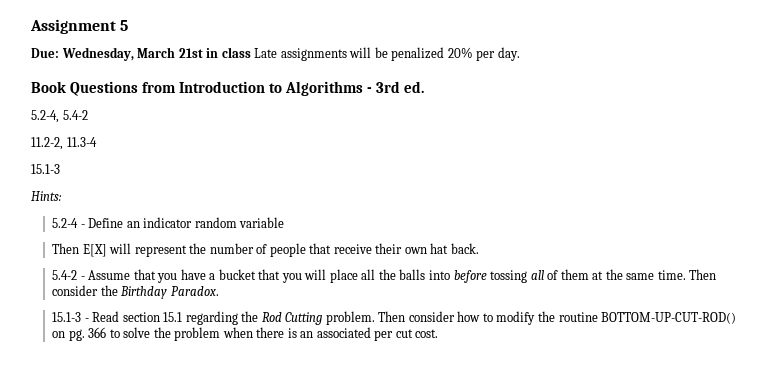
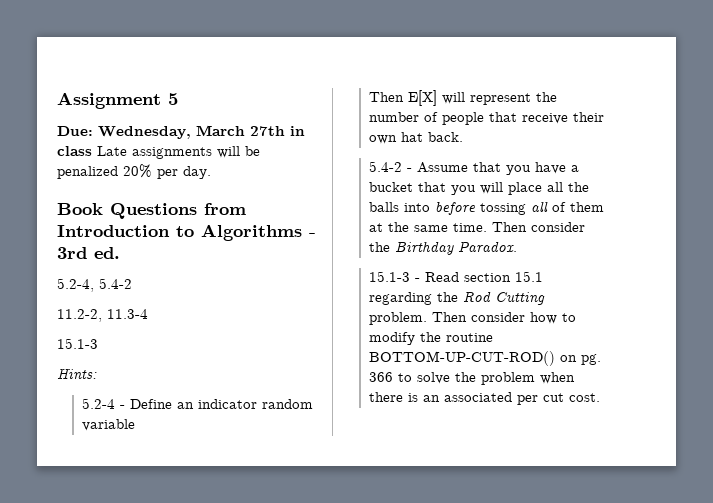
- Due: Wednesday, March 21st in class Late assignments will be penalized 20% per day.
+ Due: Wednesday, March 27th in class Late assignments will be penalized 20% per day.

